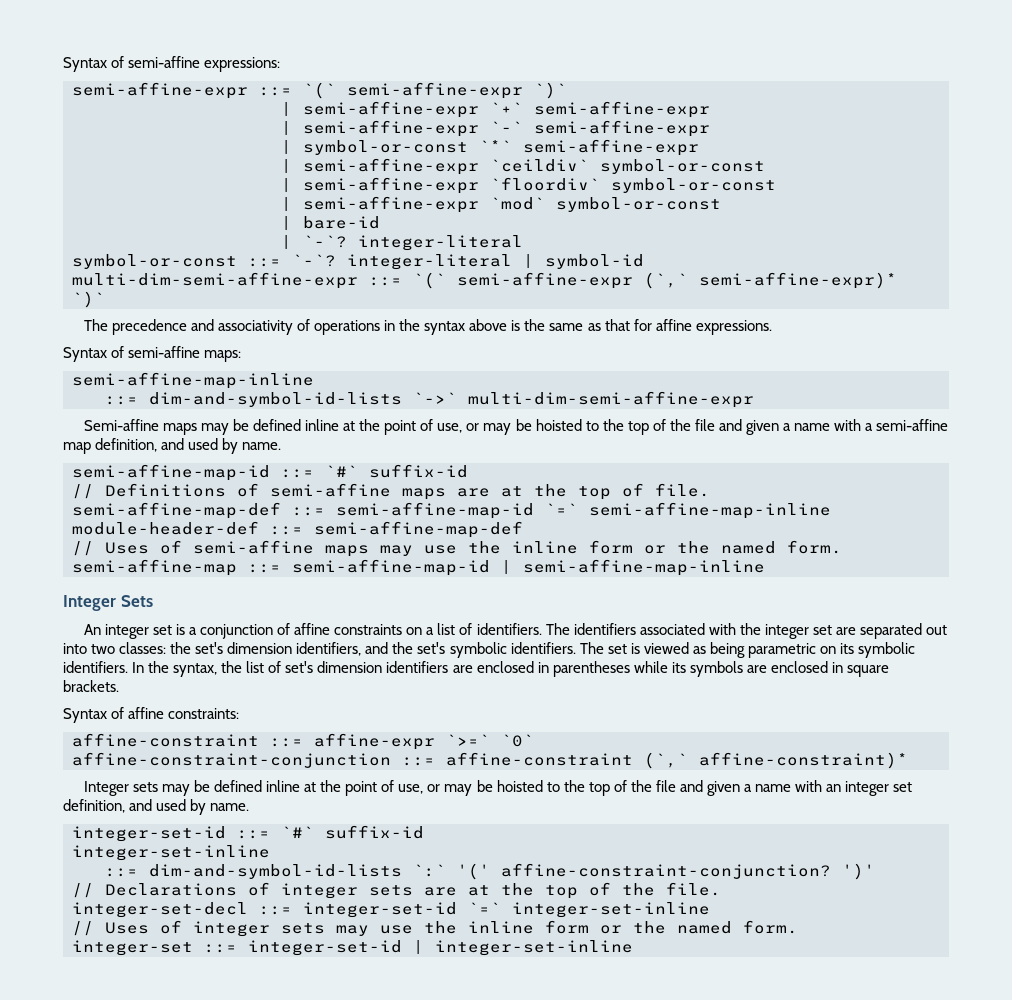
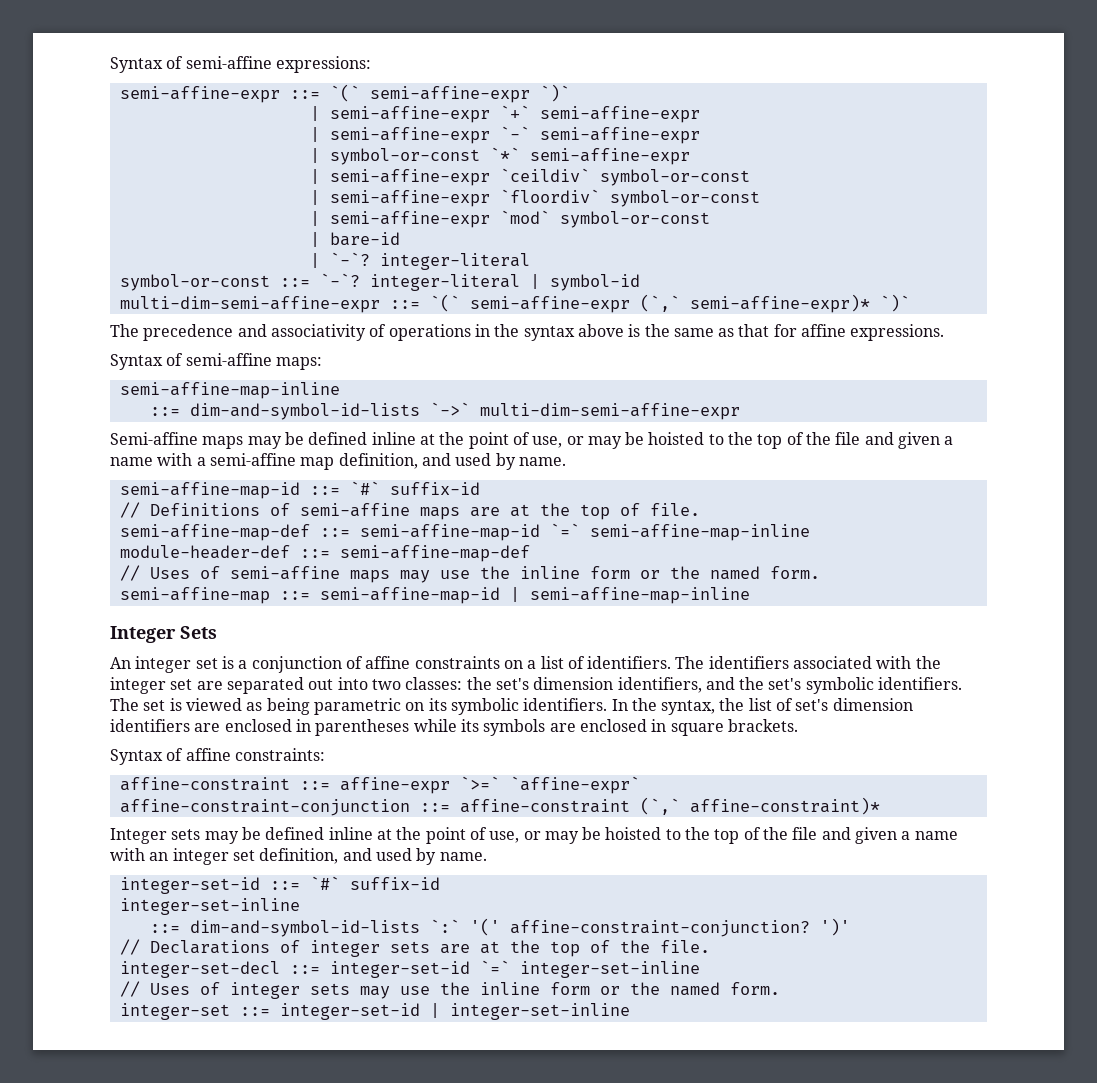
- affine-constraint ::= affine-expr `>=` `0`
+ affine-constraint ::= affine-expr `>=` `affine-expr`

